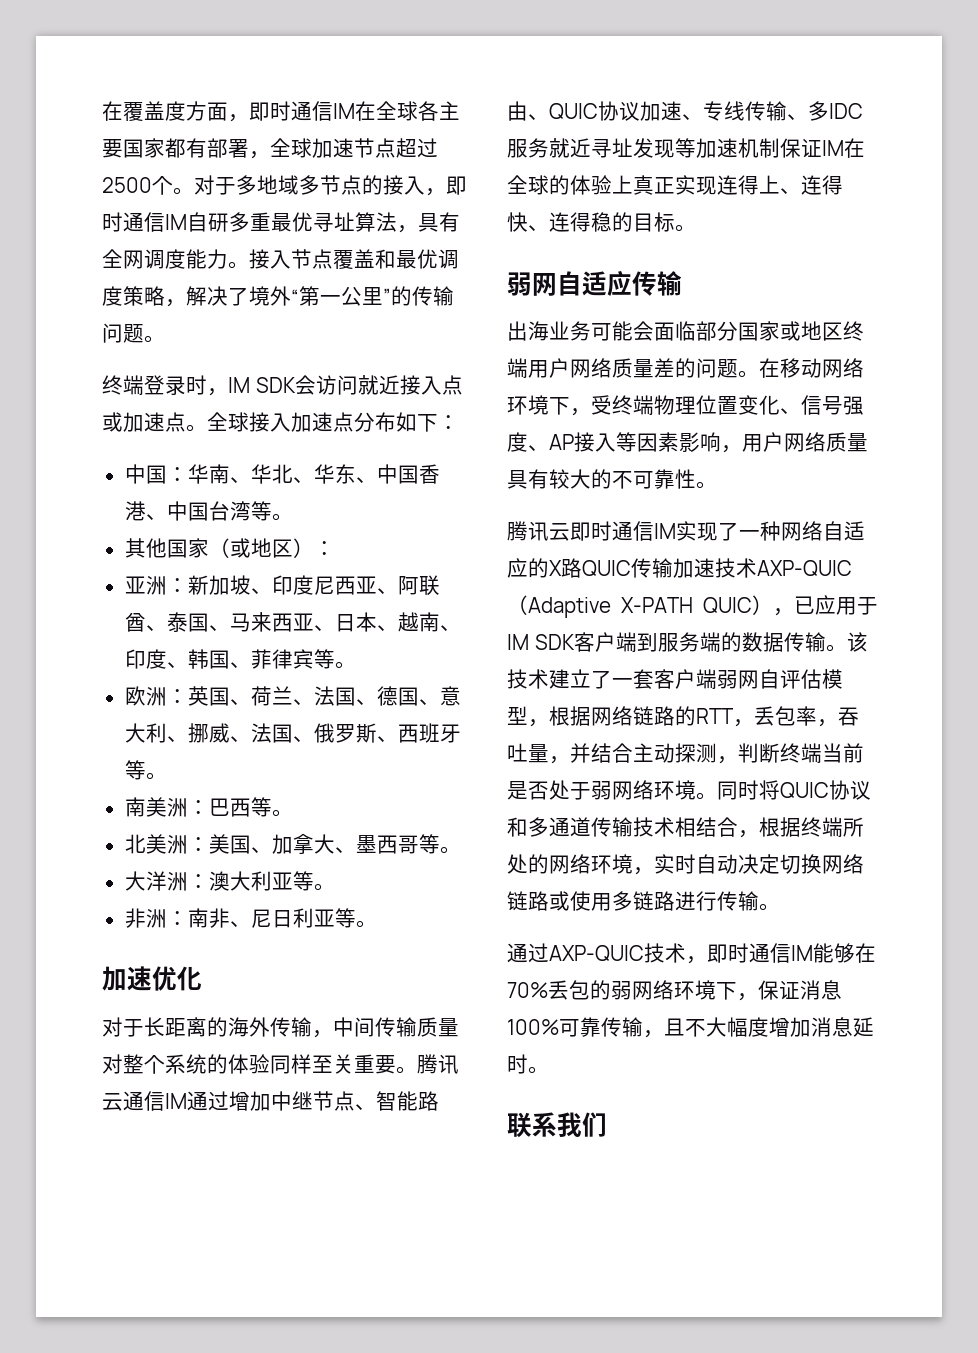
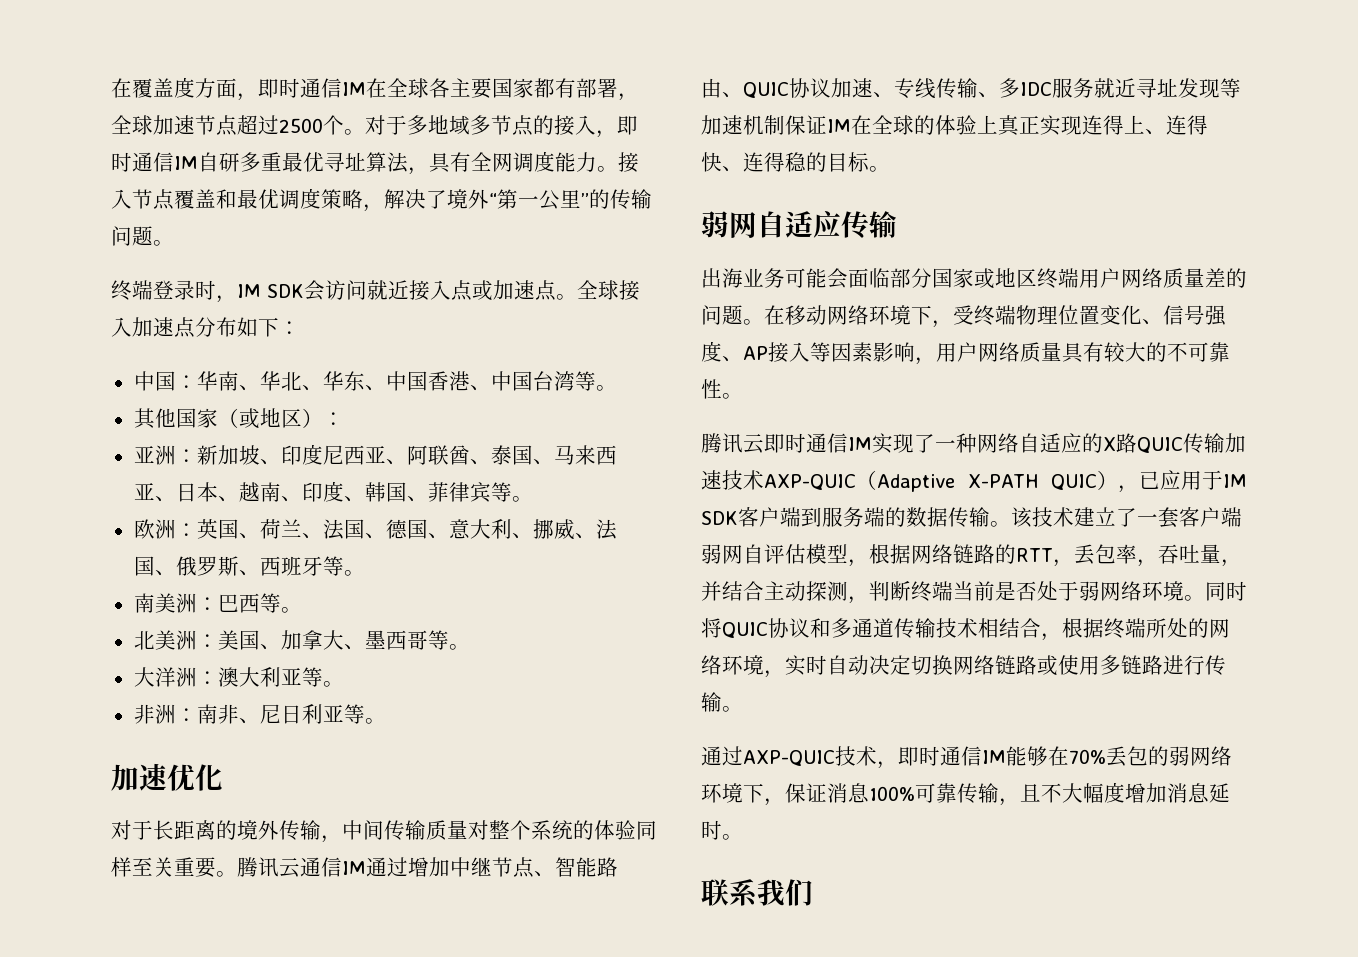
- 对于长距离的海外传输，中间传输质量对整个系统的体验同样至关重要。
+ 对于长距离的境外传输，中间传输质量对整个系统的体验同样至关重要。

